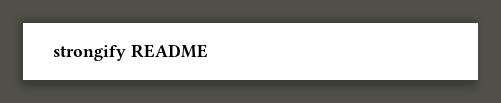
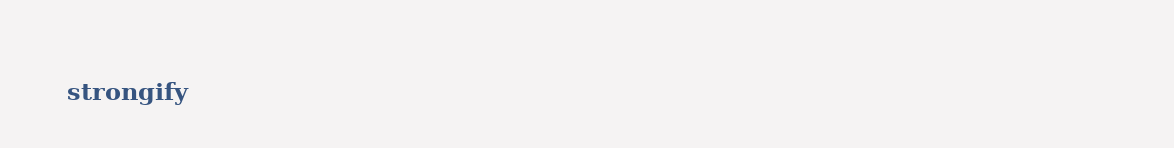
- strongify README
+ strongify

